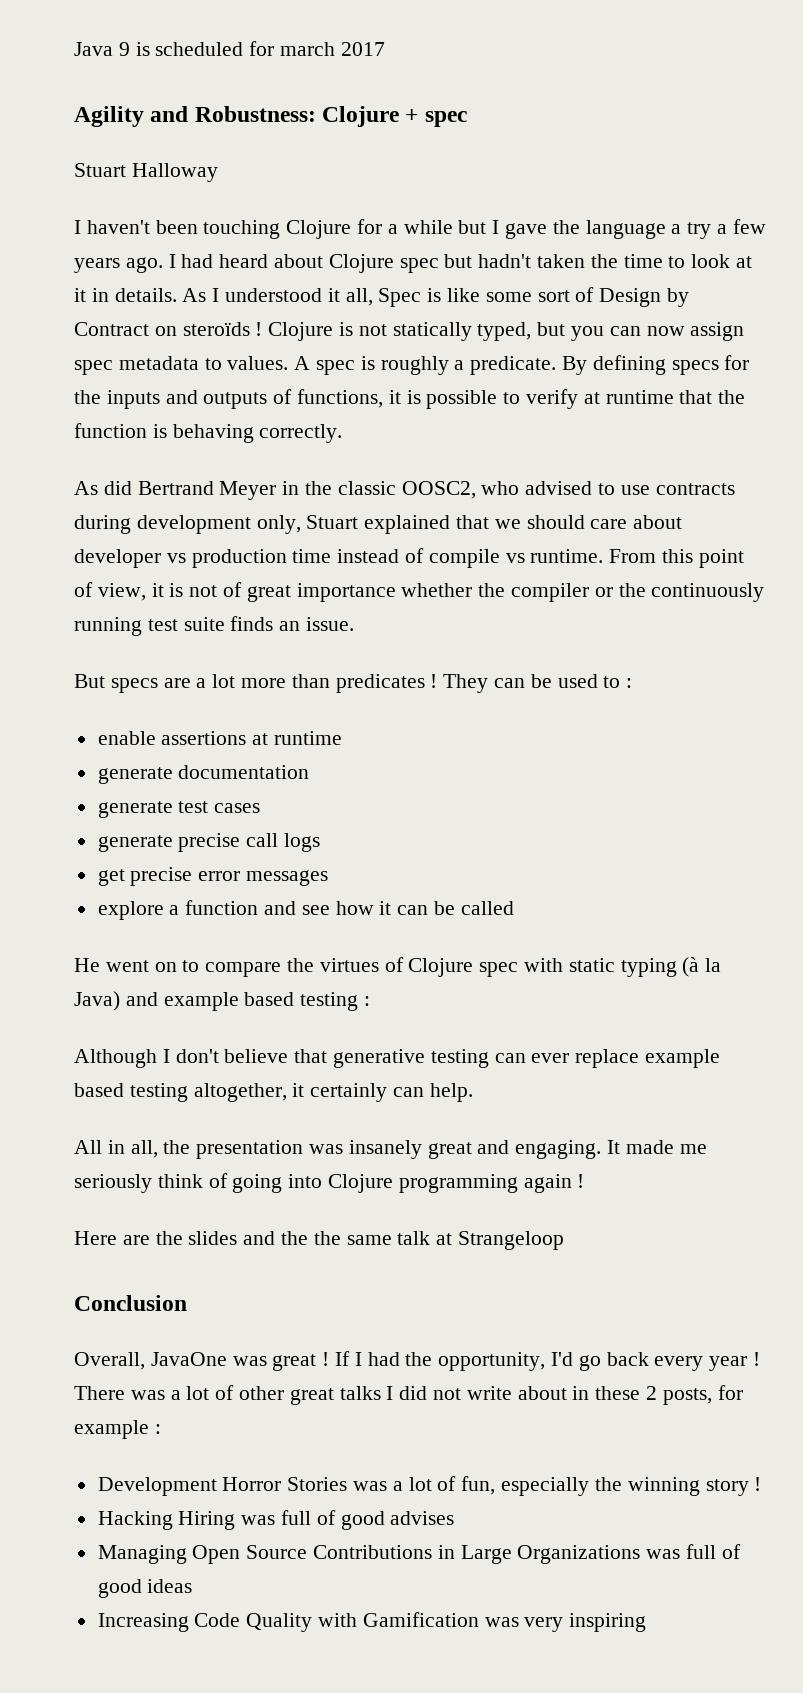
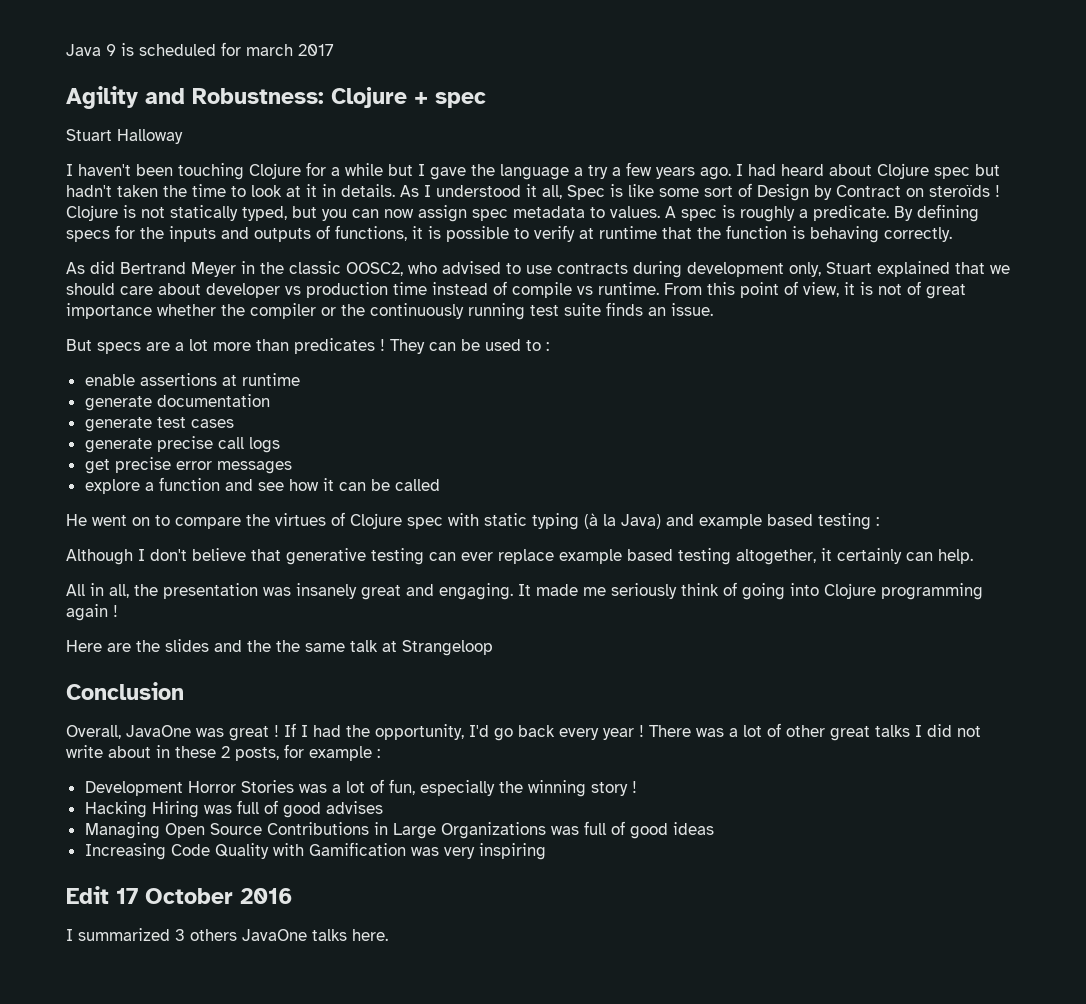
+ Edit 17 October 2016
+ I summarized 3 others JavaOne talks here.

